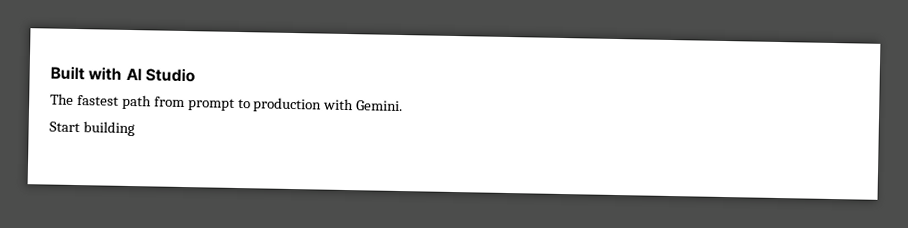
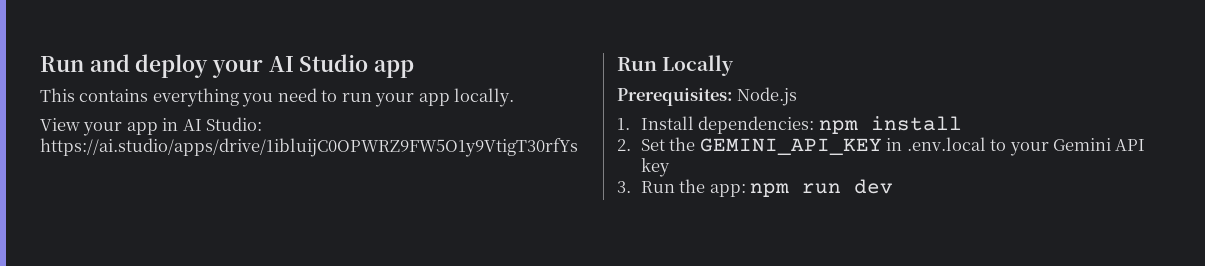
- Built with AI Studio
- The fastest path from prompt to production with Gemini.
- Start building
+ Run and deploy your AI Studio app
+ This contains everything you need to run your app locally.
+ View your app in AI Studio: https://ai.studio/apps/drive/1ibluijC0OPWRZ9FW5O1y9VtigT30rfYs
+ Run Locally
+ Prerequisites: Node.js
+ 1. Install dependencies: npm install
+ 2. Set the GEMINI_API_KEY in .env.local to your Gemini API key
+ 3. Run the app: npm run dev

